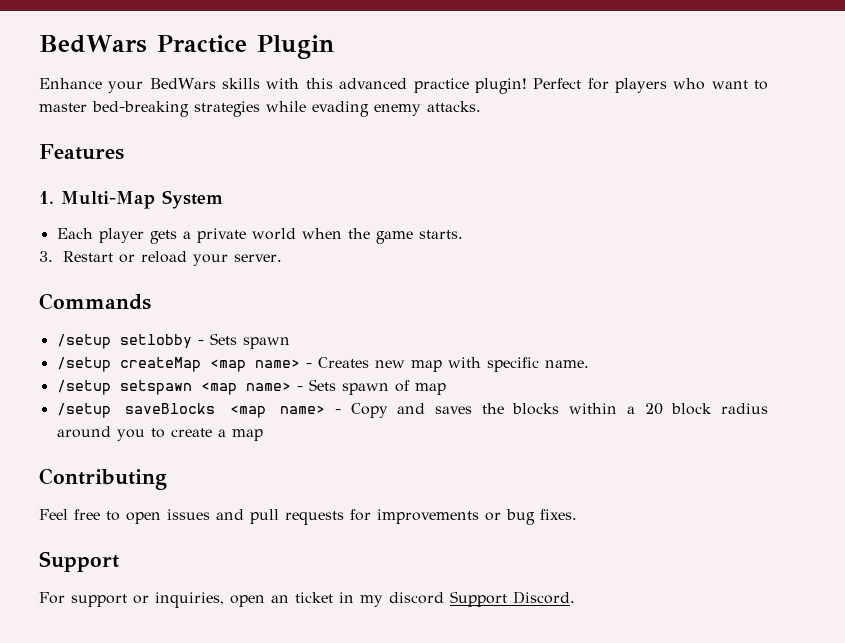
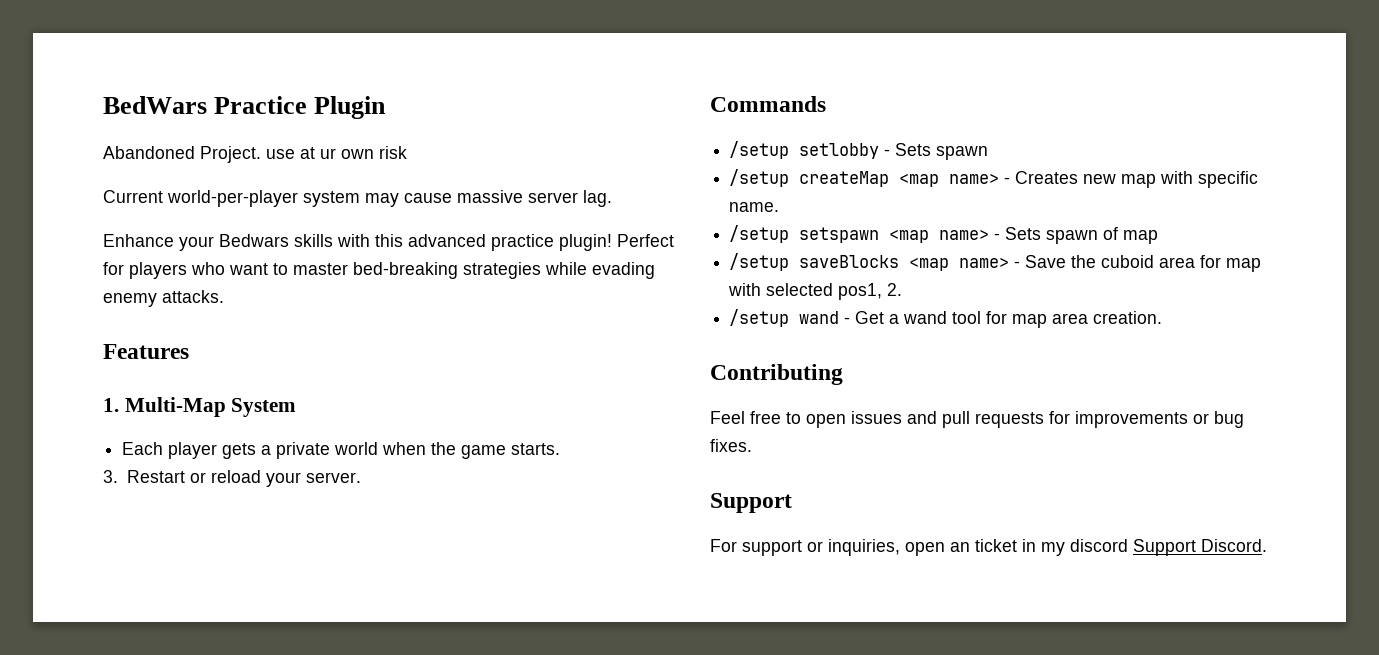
+ Abandoned Project. use at ur own risk
+ Current world-per-player system may cause massive server lag.
- Enhance your BedWars skills with this advanced practice plugin!
+ Enhance your Bedwars skills with this advanced practice plugin!
- /setup saveBlocks <map name> - Copy and saves the blocks within a 20 block radius around you to create a map
+ /setup saveBlocks <map name> - Save the cuboid area for map with selected pos1, 2.
+ /setup wand - Get a wand tool for map area creation.

